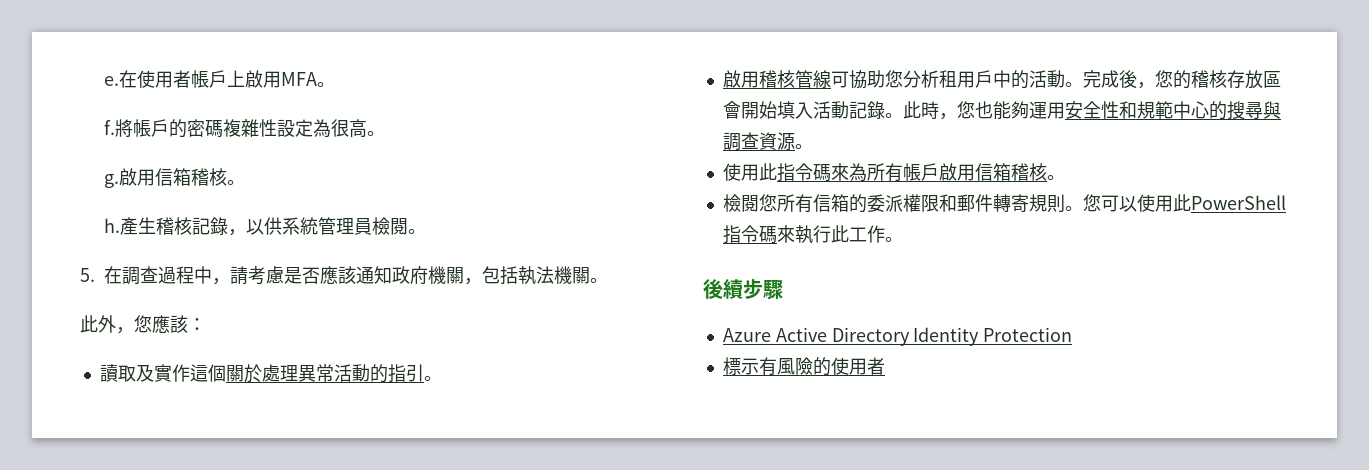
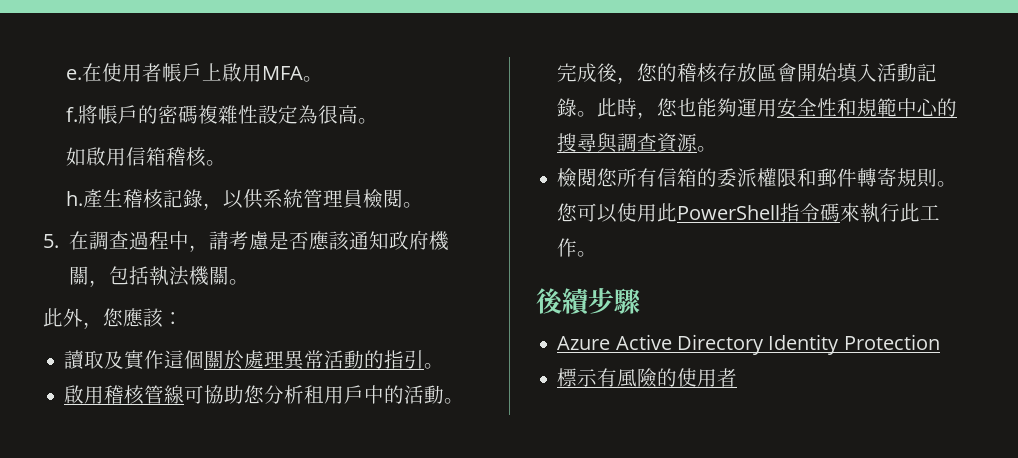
- g.啟用信箱稽核。
+ 如啟用信箱稽核。
- 使用此指令碼來為所有帳戶啟用信箱稽核。

